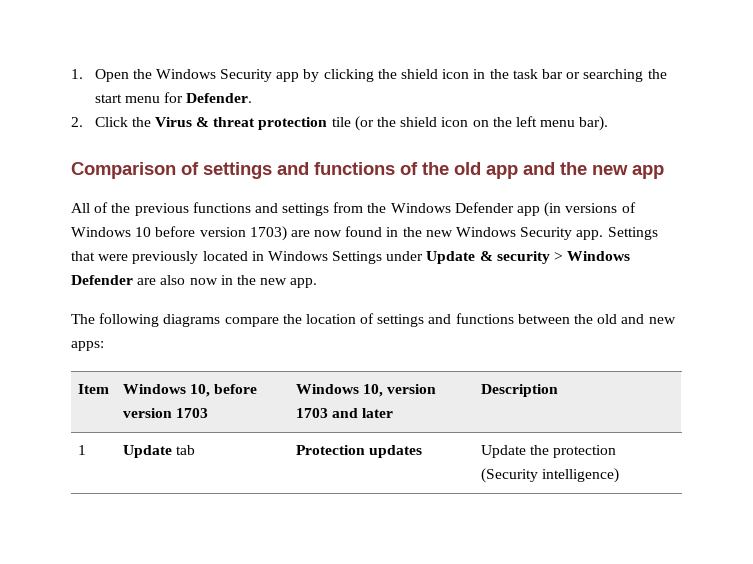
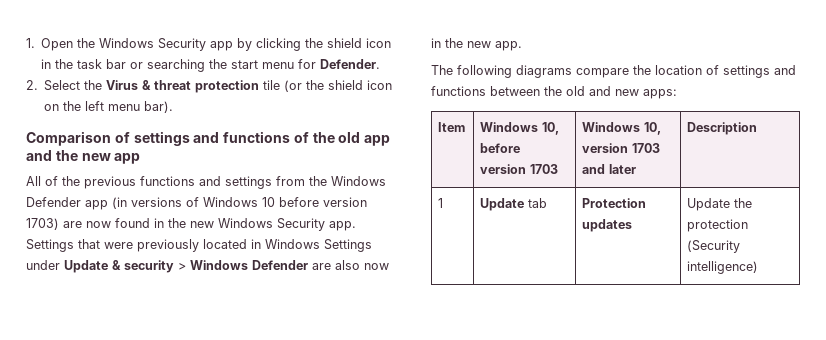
- 2. Click the Virus & threat protection tile (or the shield icon on the left menu bar).
+ 2. Select the Virus & threat protection tile (or the shield icon on the left menu bar).

